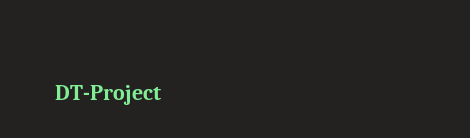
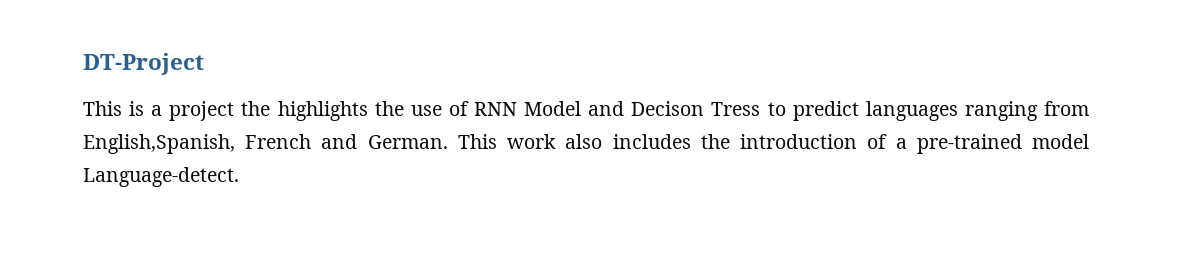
+ This is a project the highlights the use of RNN Model and Decison Tress to predict languages ranging from English,Spanish, French and German. This work also includes the introduction of a pre-trained model Language-detect.

